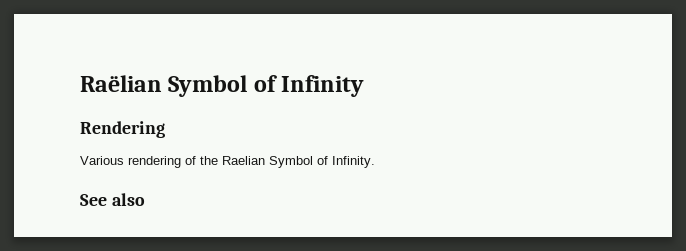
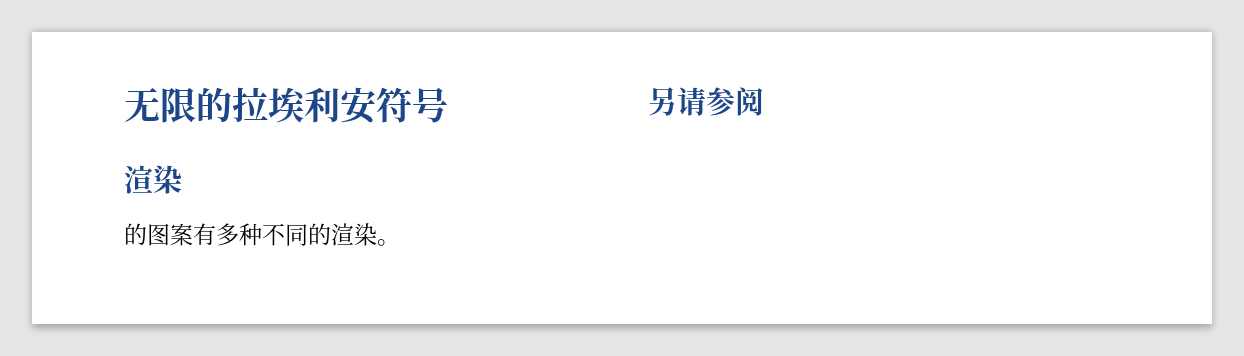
- Raëlian Symbol of Infinity
- Rendering
- Various rendering of the Raelian Symbol of Infinity.
- See also
+ 无限的拉埃利安符号
+ 渲染
+ 的图案有多种不同的渲染。
+ 另请参阅

